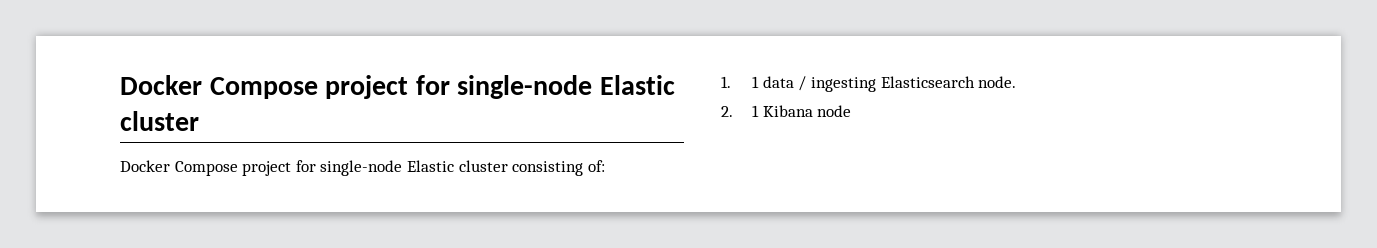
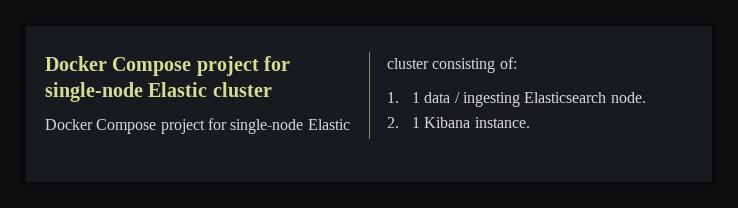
- 2. 1 Kibana node
+ 2. 1 Kibana instance.

